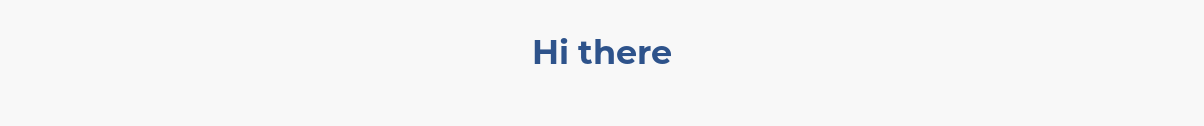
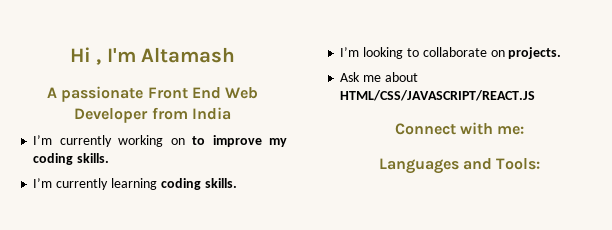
- Hi there
+ Hi , I'm Altamash
+ A passionate Front End Web Developer from India
+ I’m currently working on to improve my coding skills.
+ I’m currently learning coding skills.
+ I’m looking to collaborate on projects.
+ Ask me about HTML/CSS/JAVASCRIPT/REACT.JS
+ Connect with me:
+ Languages and Tools:

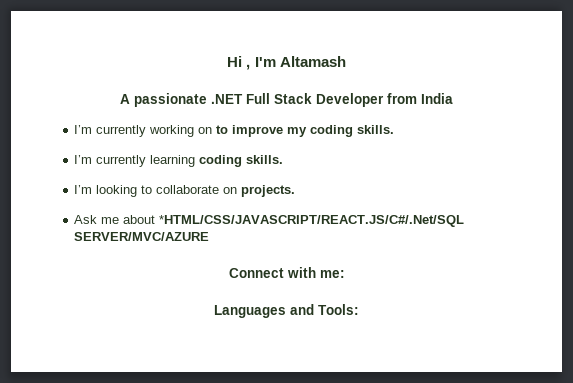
- A passionate Front End Web Developer from India
+ A passionate .NET Full Stack Developer from India
- Ask me about HTML/CSS/JAVASCRIPT/REACT.JS
+ Ask me about *HTML/CSS/JAVASCRIPT/REACT.JS/C#/.Net/SQL SERVER/MVC/AZURE

